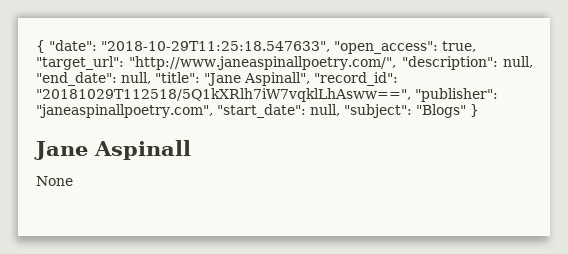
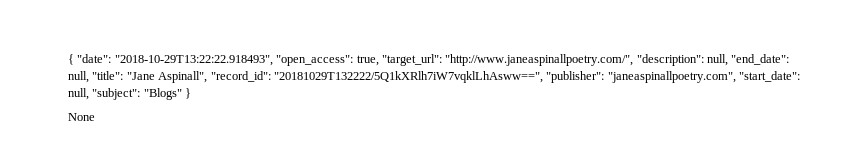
- { "date": "2018-10-29T11:25:18.547633", "open_access": true, "target_url": "http://www.janeaspinallpoetry.com/", "description": null, "end_date": null, "title": "Jane Aspinall", "record_id": "20181029T112518/5Q1kXRlh7iW7vqklLhAsww==", "publisher": "janeaspinallpoetry.com", "start_date": null, "subject": "Blogs" }
+ { "date": "2018-10-29T13:22:22.918493", "open_access": true, "target_url": "http://www.janeaspinallpoetry.com/", "description": null, "end_date": null, "title": "Jane Aspinall", "record_id": "20181029T132222/5Q1kXRlh7iW7vqklLhAsww==", "publisher": "janeaspinallpoetry.com", "start_date": null, "subject": "Blogs" }
- Jane Aspinall

